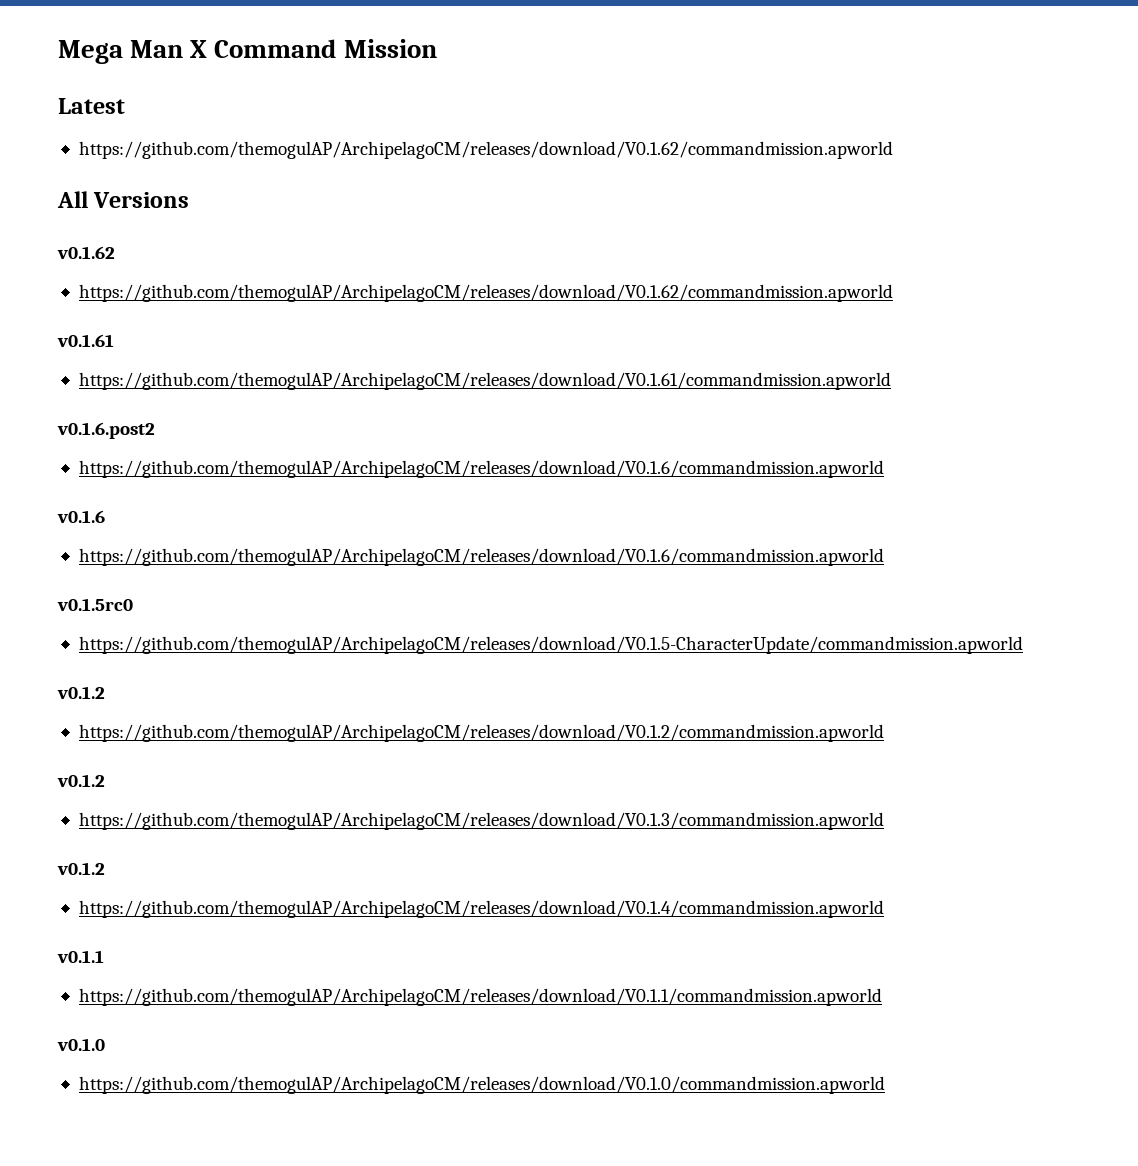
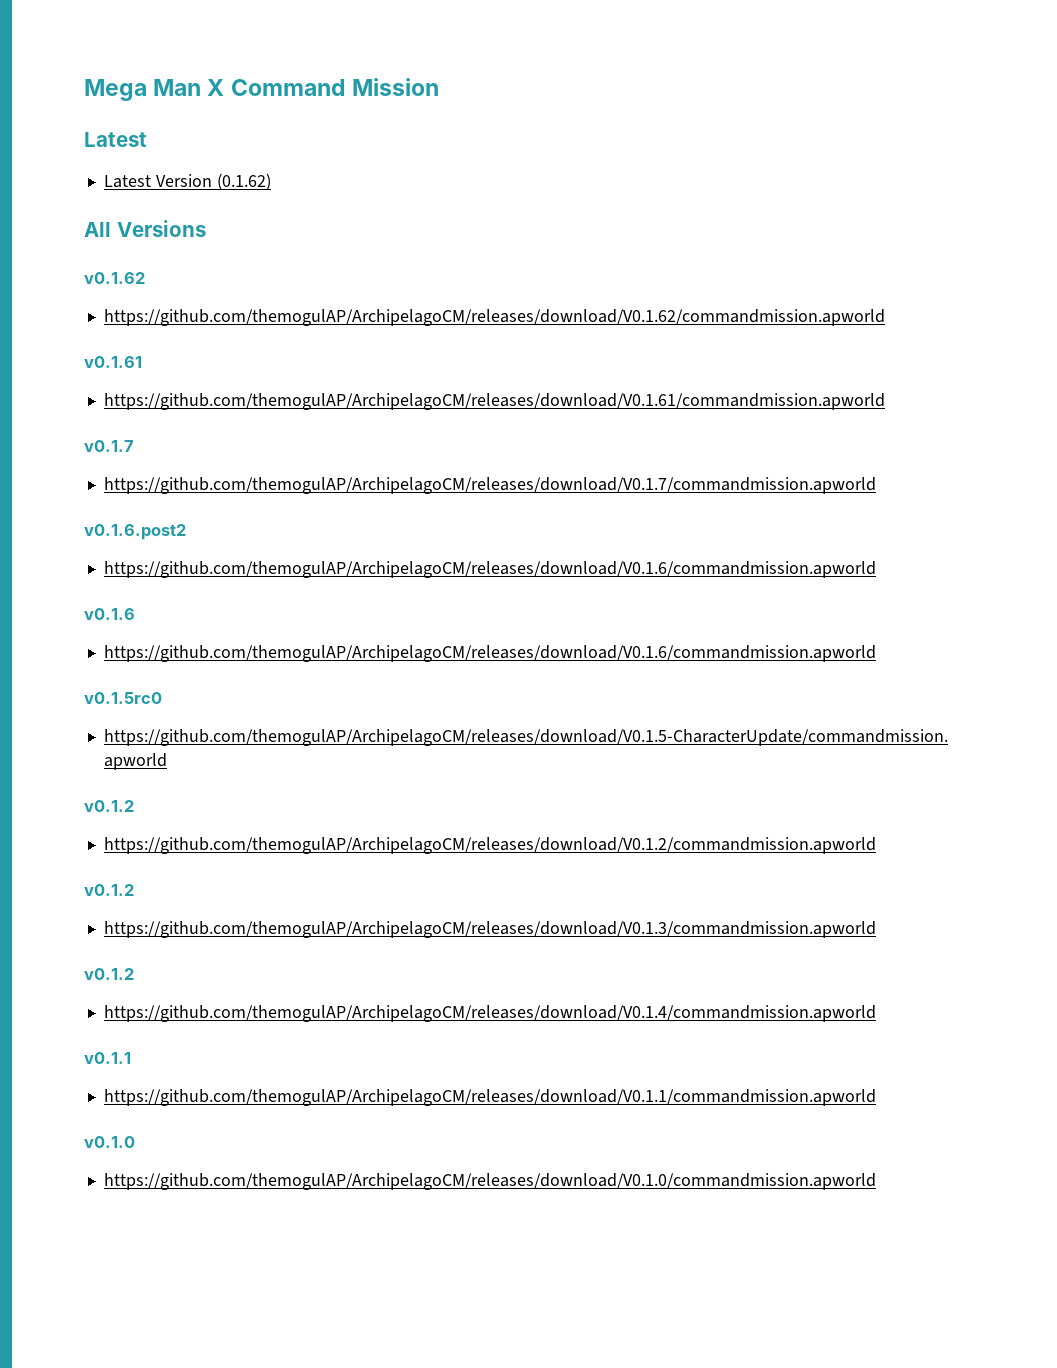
  Mega Man X Command Mission
  Latest
- https://github.com/themogulAP/ArchipelagoCM/releases/download/V0.1.62/commandmission.apworld
+ Latest Version (0.1.62)
+ v0.1.7
+ https://github.com/themogulAP/ArchipelagoCM/releases/download/V0.1.7/commandmission.apworld

